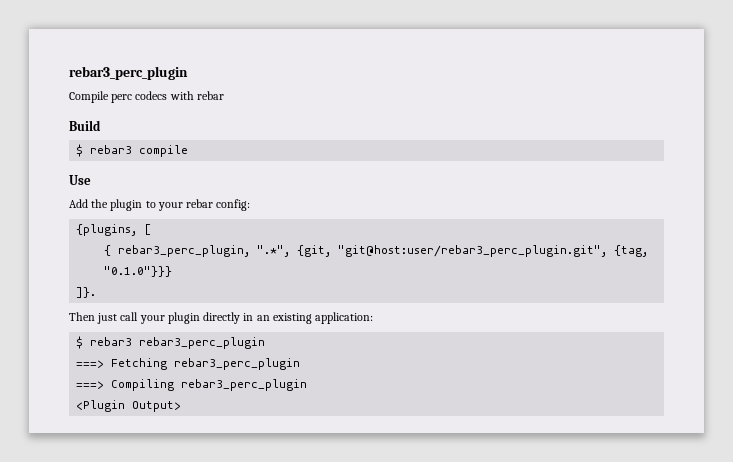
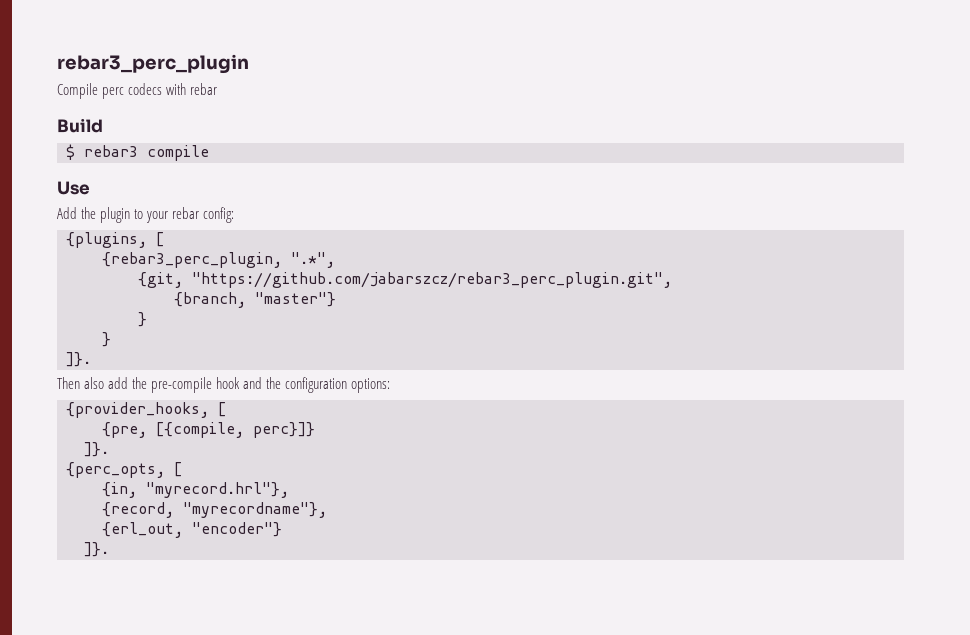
- { rebar3_perc_plugin, ".*", {git, "git@host:user/rebar3_perc_plugin.git", {tag, "0.1.0"}}}
+ {rebar3_perc_plugin, ".*",
+ {git, "https://github.com/jabarszcz/rebar3_perc_plugin.git",
+ {branch, "master"}
+ }
+ }
  ]}.
- Then just call your plugin directly in an existing application:
- $ rebar3 rebar3_perc_plugin
- ===> Fetching rebar3_perc_plugin
- ===> Compiling rebar3_perc_plugin
- <Plugin Output>
+ Then also add the pre-compile hook and the configuration options:
+ {provider_hooks, [
+ {pre, [{compile, perc}]}
+ ]}.
+ {perc_opts, [
+ {in, "myrecord.hrl"},
+ {record, "myrecordname"},
+ {erl_out, "encoder"}
+ ]}.

